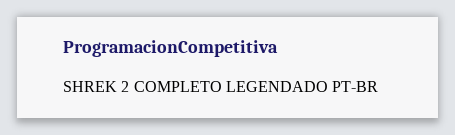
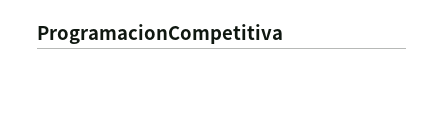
- SHREK 2 COMPLETO LEGENDADO PT-BR

